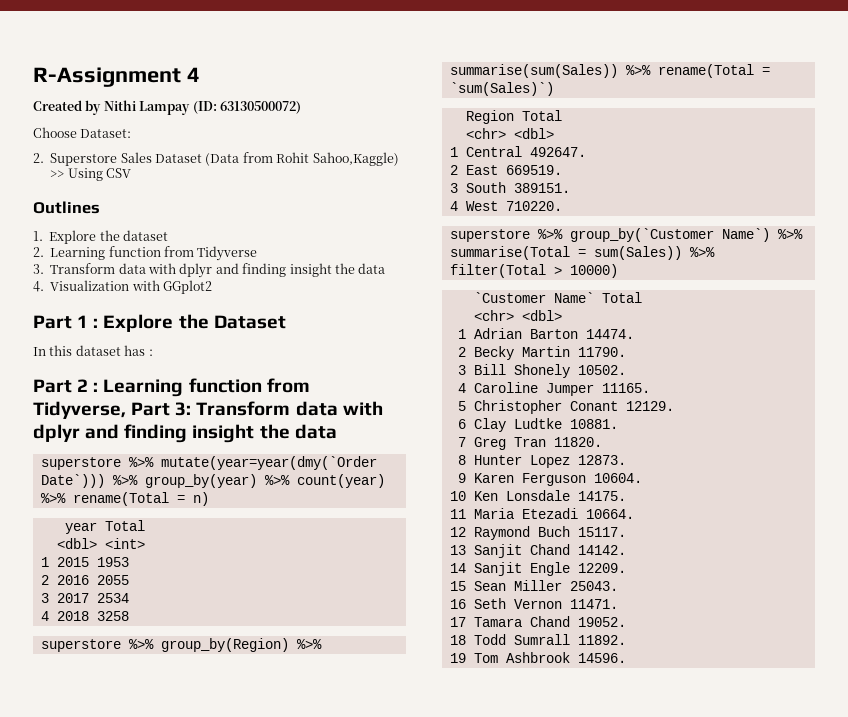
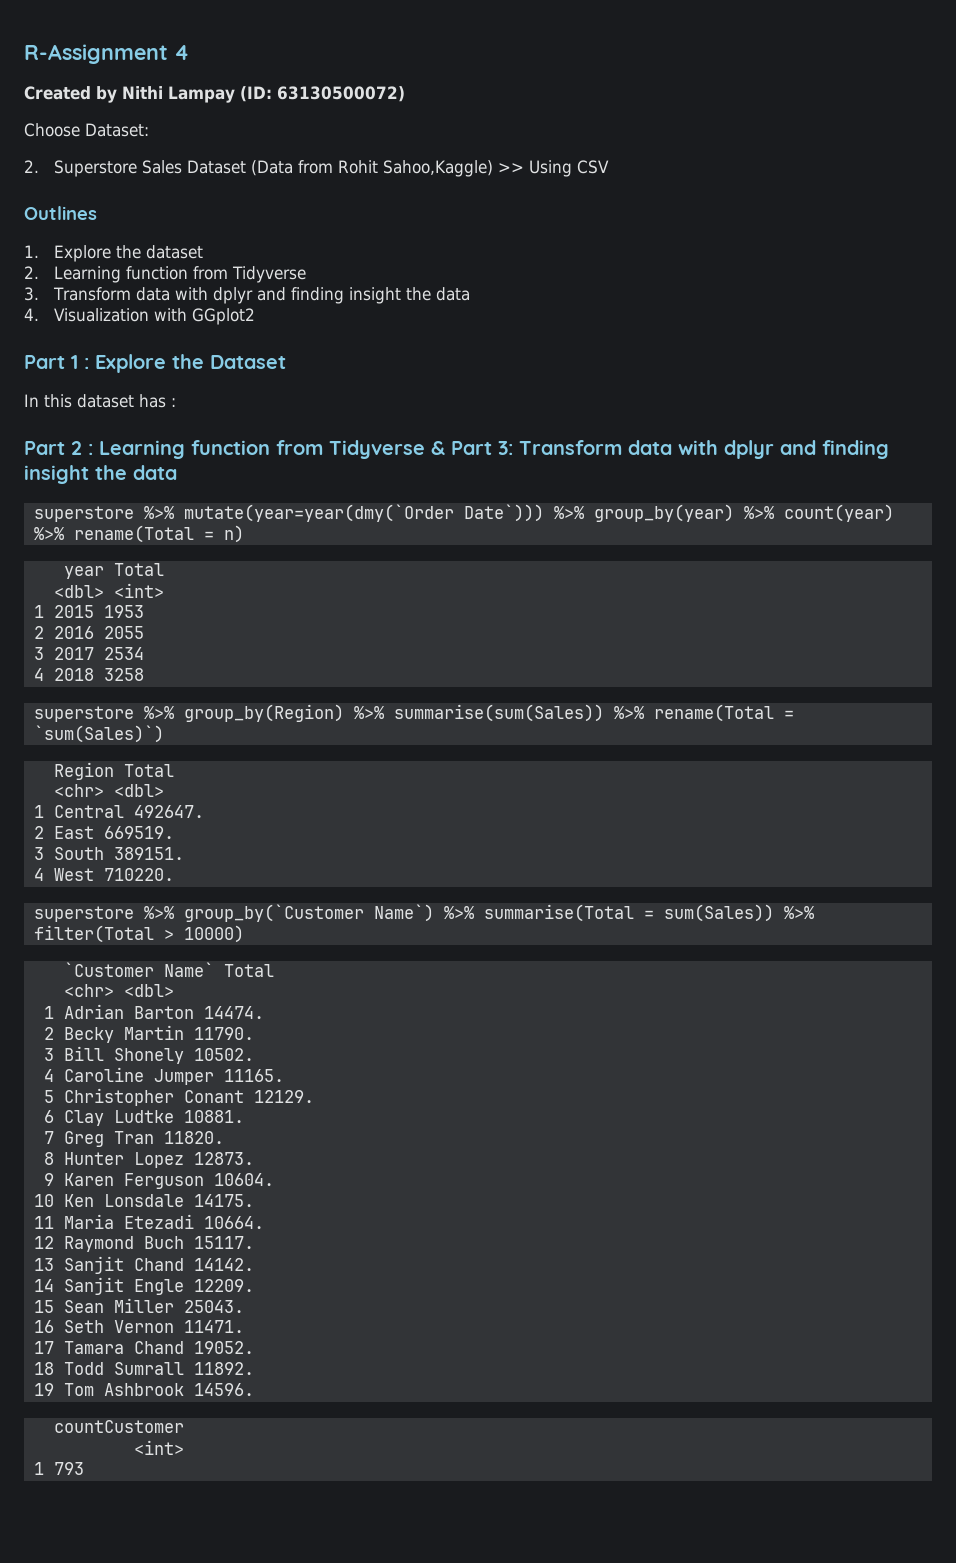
- Part 2 : Learning function from Tidyverse, Part 3: Transform data with dplyr and finding insight the data
+ Part 2 : Learning function from Tidyverse & Part 3: Transform data with dplyr and finding insight the data
+ countCustomer
+ <int>
+ 1 793

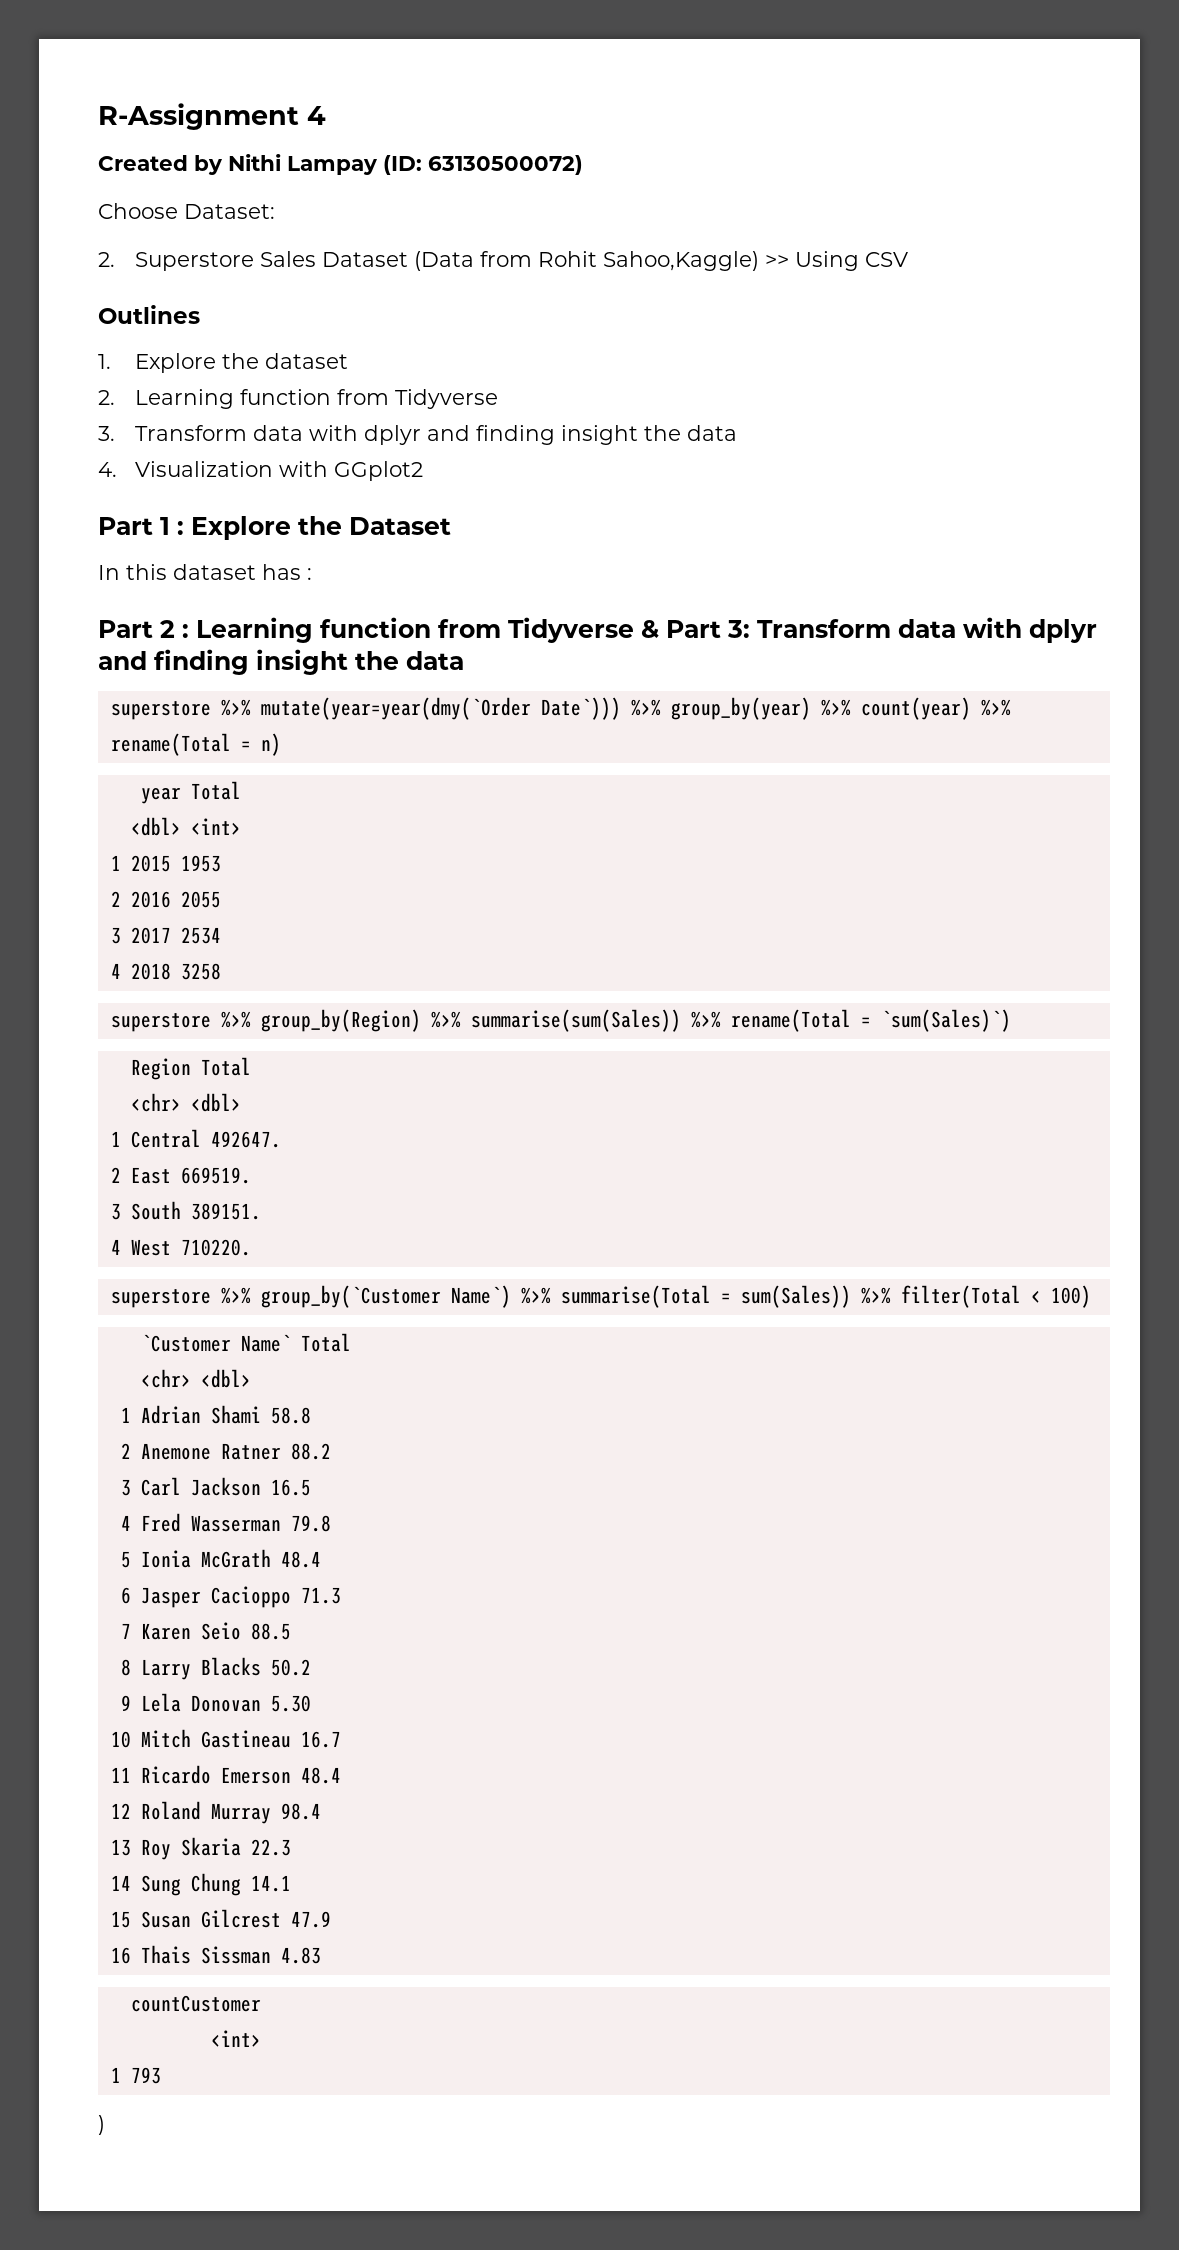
- superstore %>% group_by(`Customer Name`) %>% summarise(Total = sum(Sales)) %>% filter(Total > 10000)
+ superstore %>% group_by(`Customer Name`) %>% summarise(Total = sum(Sales)) %>% filter(Total < 100)
- 1 Adrian Barton 14474.
- 2 Becky Martin 11790.
- 3 Bill Shonely 10502.
- 4 Caroline Jumper 11165.
- 5 Christopher Conant 12129.
- 6 Clay Ludtke 10881.
- 7 Greg Tran 11820.
- 8 Hunter Lopez 12873.
- 9 Karen Ferguson 10604.
- 10 Ken Lonsdale 14175.
- 11 Maria Etezadi 10664.
- 12 Raymond Buch 15117.
- 13 Sanjit Chand 14142.
- 14 Sanjit Engle 12209.
- 15 Sean Miller 25043.
- 16 Seth Vernon 11471.
- 17 Tamara Chand 19052.
- 18 Todd Sumrall 11892.
- 19 Tom Ashbrook 14596.
+ 1 Adrian Shami 58.8
+ 2 Anemone Ratner 88.2
+ 3 Carl Jackson 16.5
+ 4 Fred Wasserman 79.8
+ 5 Ionia McGrath 48.4
+ 6 Jasper Cacioppo 71.3
+ 7 Karen Seio 88.5
+ 8 Larry Blacks 50.2
+ 9 Lela Donovan 5.30
+ 10 Mitch Gastineau 16.7
+ 11 Ricardo Emerson 48.4
+ 12 Roland Murray 98.4
+ 13 Roy Skaria 22.3
+ 14 Sung Chung 14.1
+ 15 Susan Gilcrest 47.9
+ 16 Thais Sissman 4.83
+ )

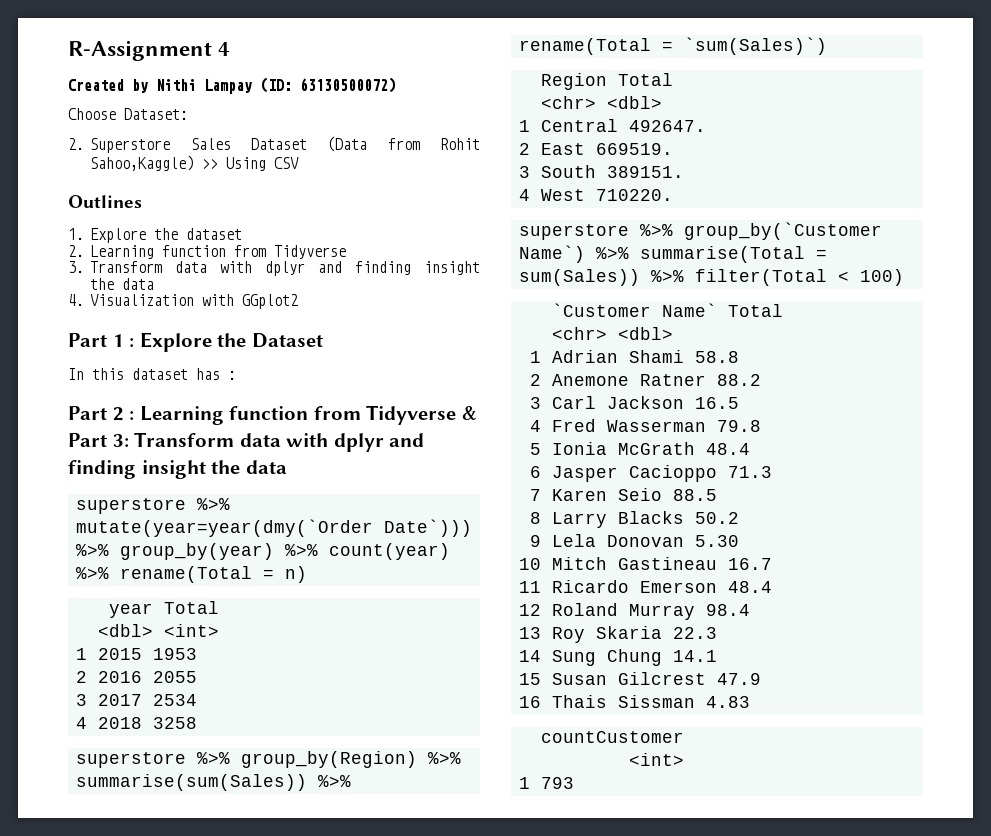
- )

